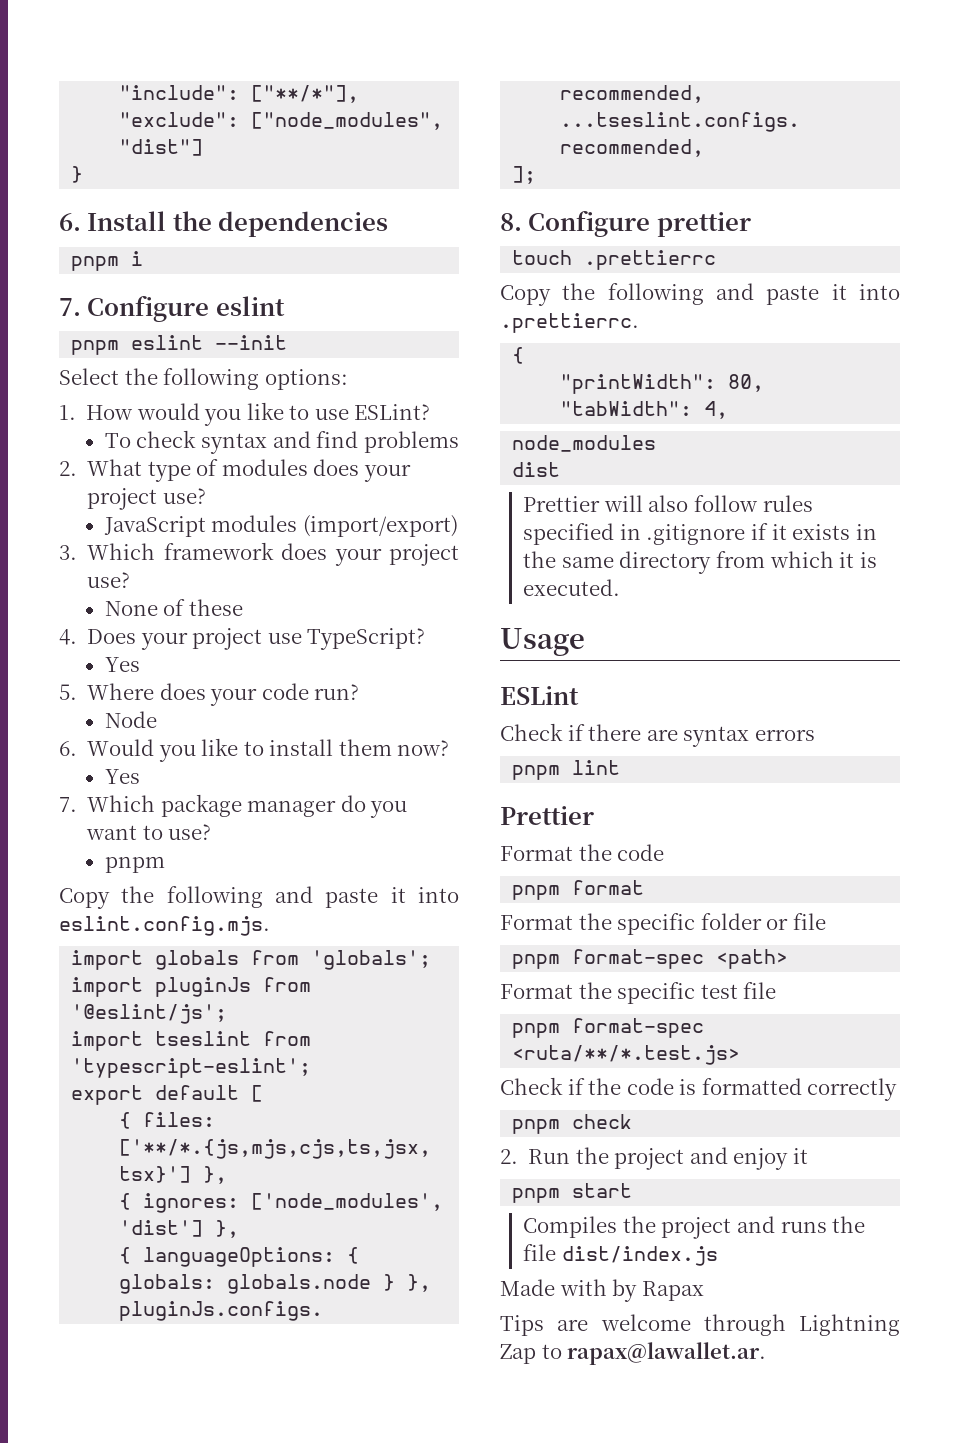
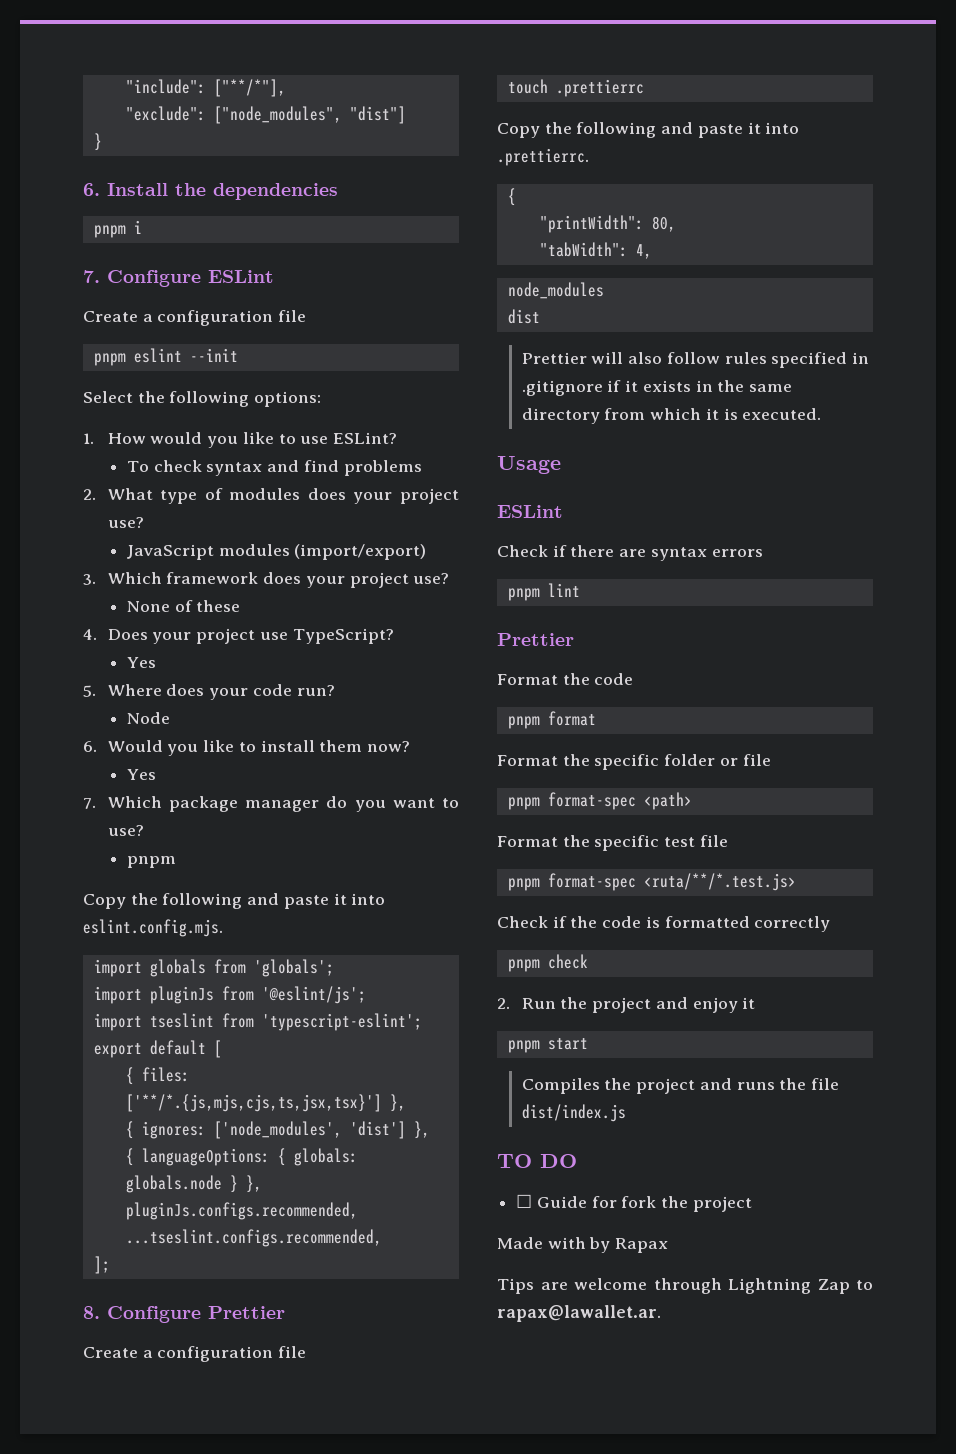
- 7. Configure eslint
+ 7. Configure ESLint
+ Create a configuration file
- 8. Configure prettier
+ 8. Configure Prettier
+ Create a configuration file
+ TO DO
+ ☐ Guide for fork the project

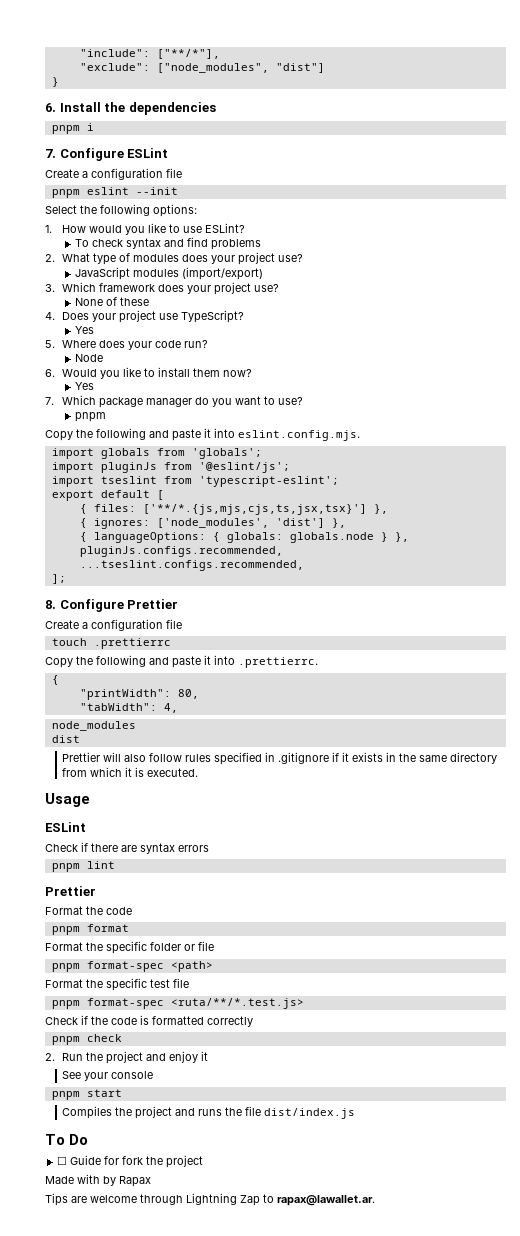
+ See your console
- TO DO
+ To Do

